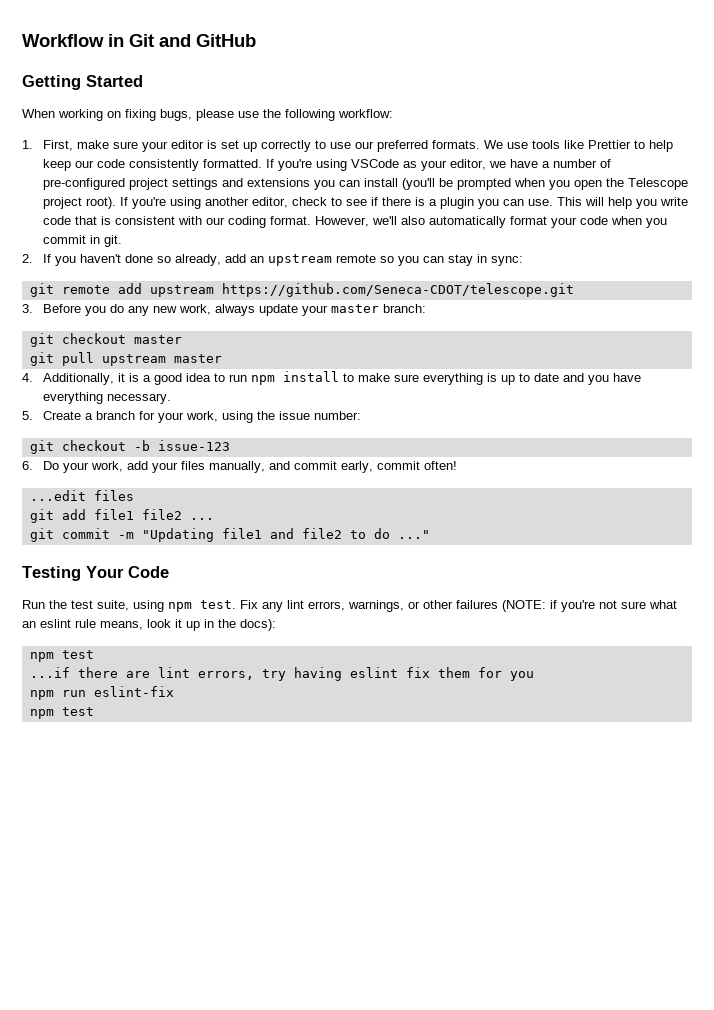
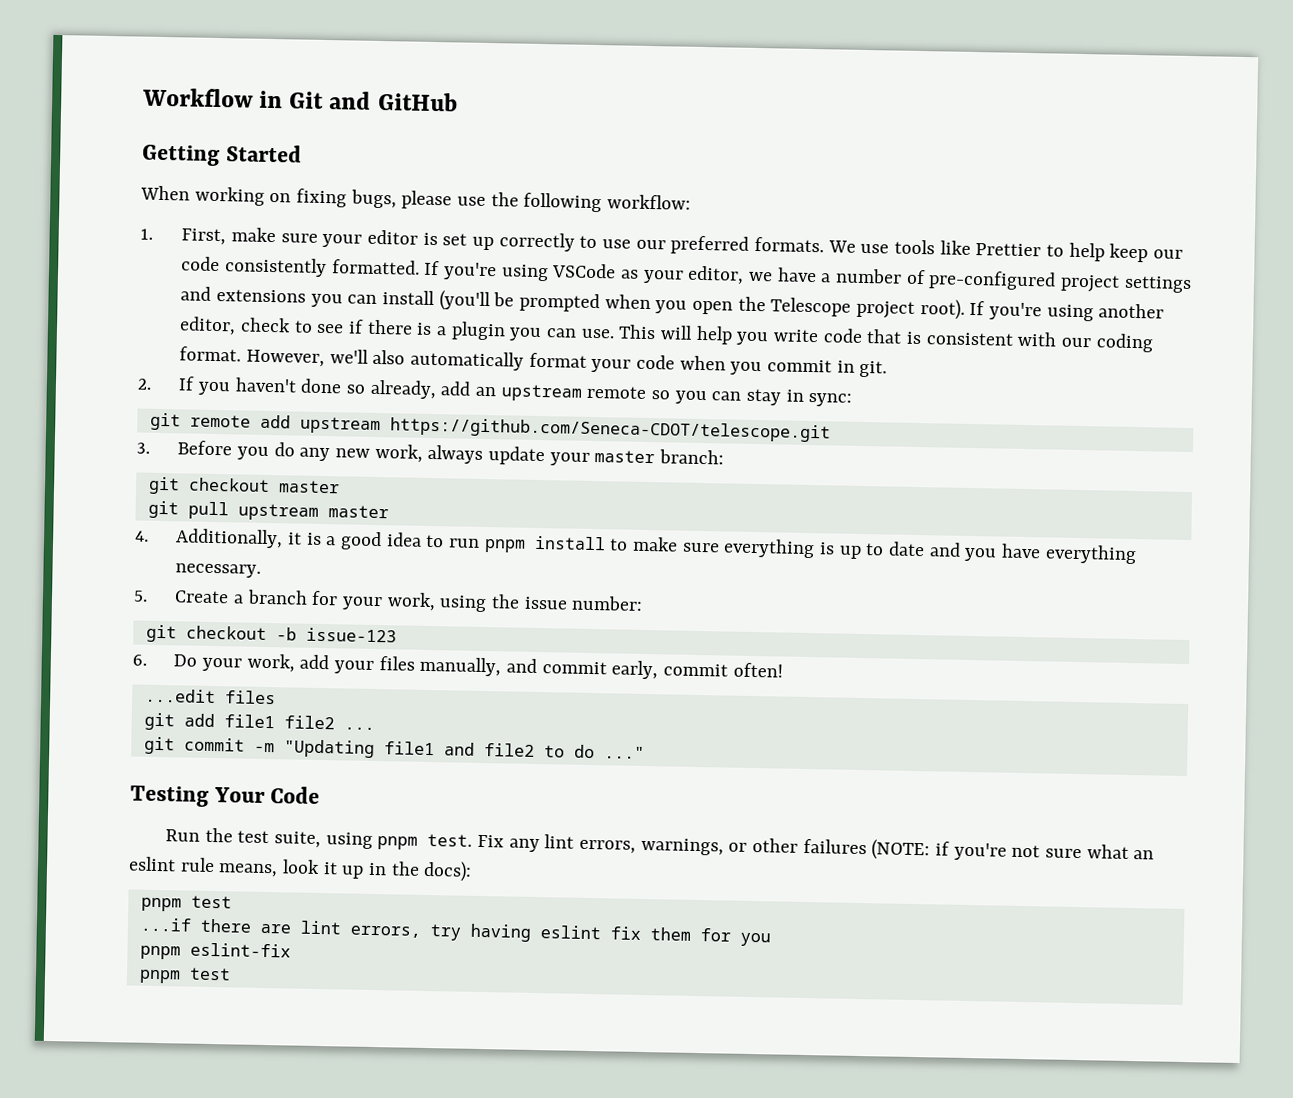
- 4. Additionally, it is a good idea to run npm install to make sure everything is up to date and you have everything necessary.
+ 4. Additionally, it is a good idea to run pnpm install to make sure everything is up to date and you have everything necessary.
- Run the test suite, using npm test.
+ Run the test suite, using pnpm test.
  Fix any lint errors, warnings, or other failures (NOTE: if you're not sure what an eslint rule means, look it up in the docs):
- npm test
+ pnpm test
- npm run eslint-fix
- npm test
+ pnpm eslint-fix
+ pnpm test

